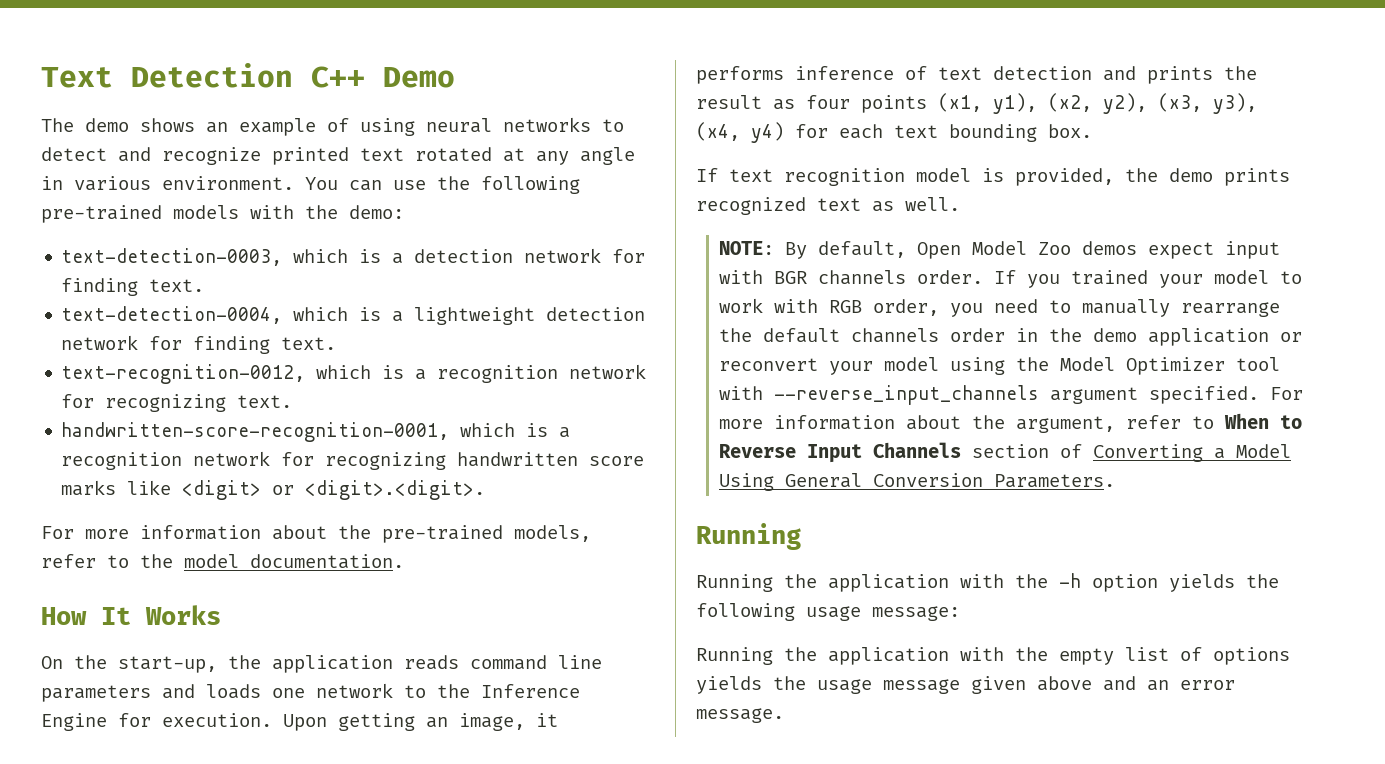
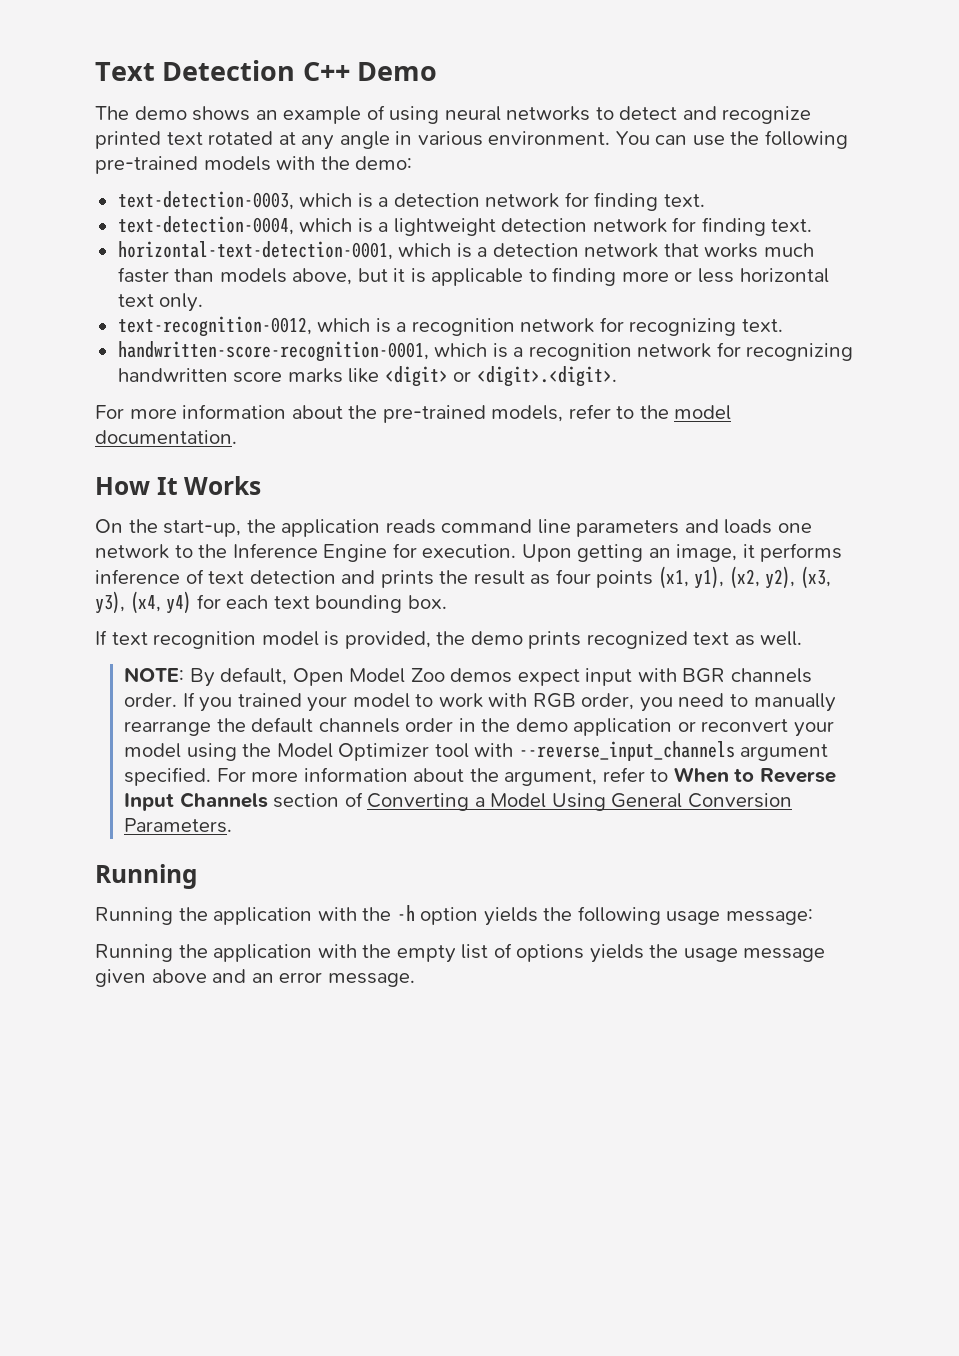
+ horizontal-text-detection-0001, which is a detection network that works much faster than models above, but it is applicable to finding more or less horizontal text only.

